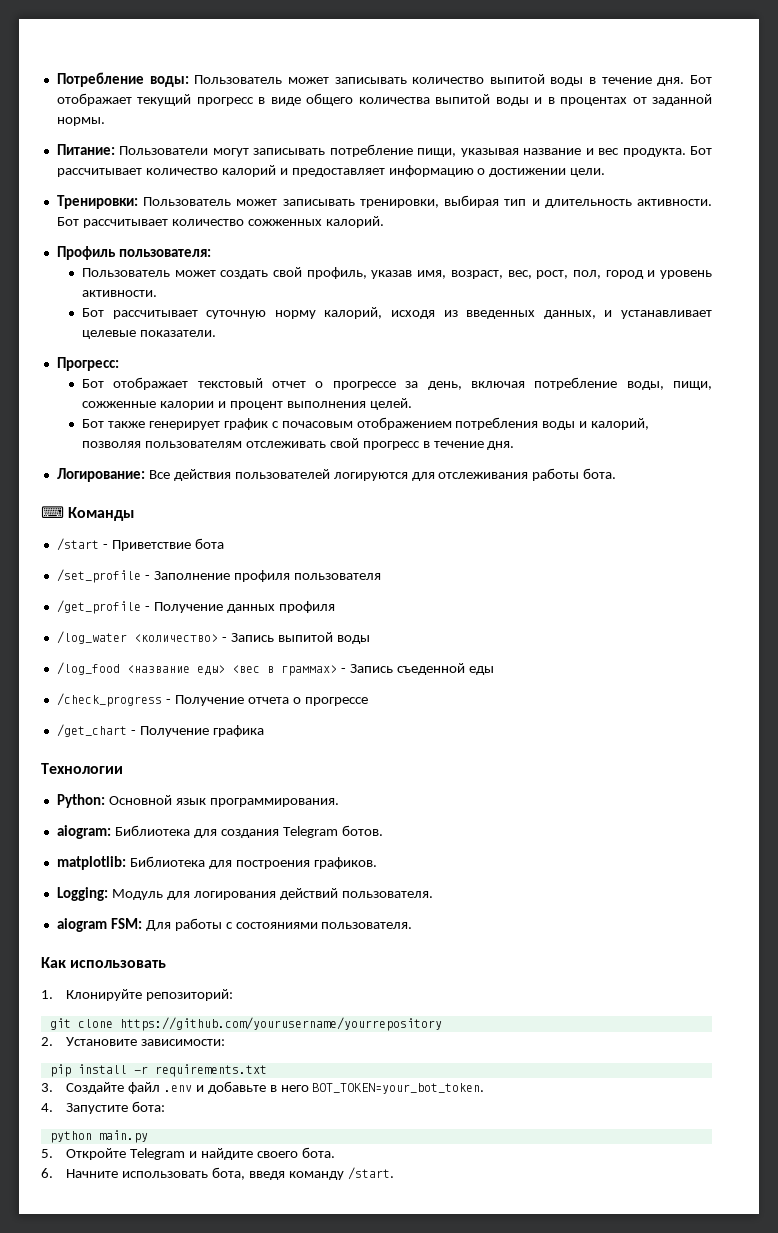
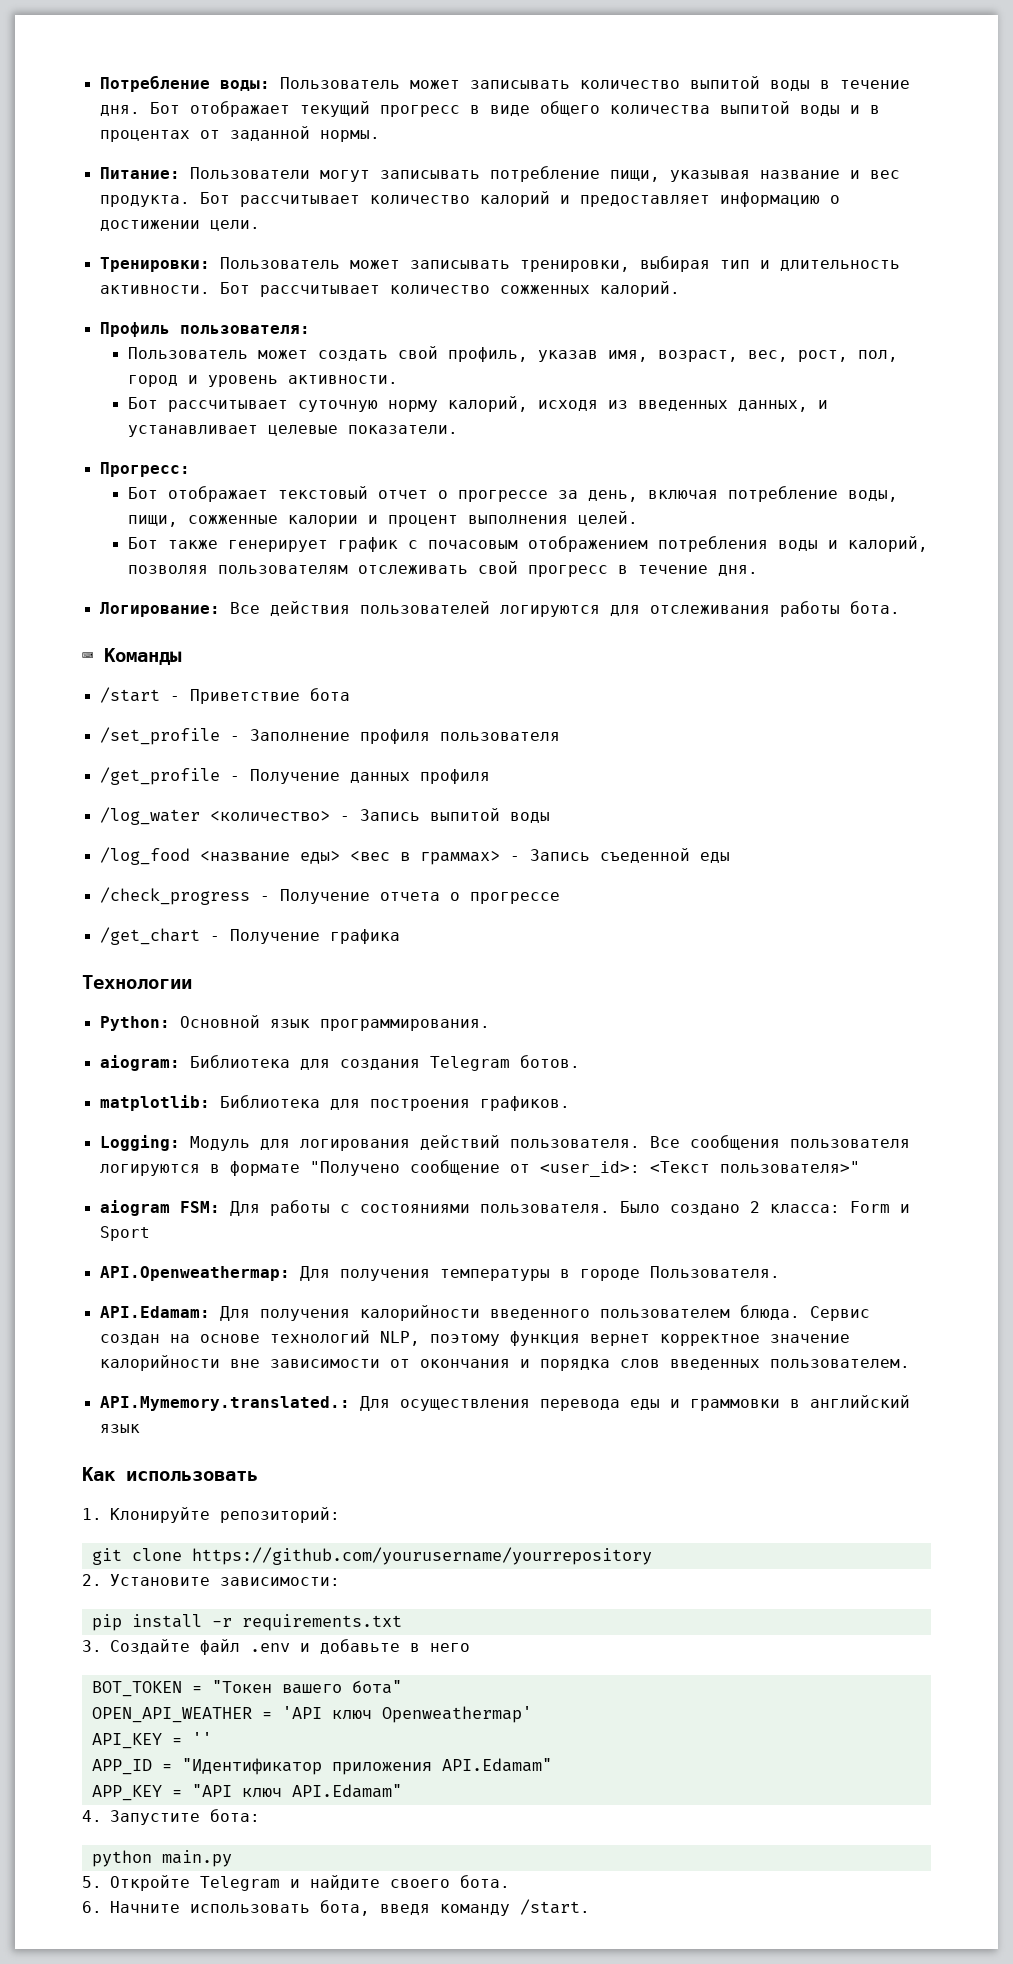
+ Все сообщения пользователя логируются в формате "Получено сообщение от <user_id>: <Текст пользователя>"
+ Было создано 2 класса: Form и Sport
+ API.Openweathermap: Для получения температуры в городе Пользователя.
+ API.Edamam: Для получения калорийности введенного пользователем блюда. Сервис создан на основе технологий NLP, поэтому функция вернет корректное значение калорийности вне зависимости от окончания и порядка слов введенных пользователем.
+ API.Mymemory.translated.: Для осуществления перевода еды и граммовки в английский язык
- 3. Создайте файл .env и добавьте в него BOT_TOKEN=your_bot_token.
+ 3. Создайте файл .env и добавьте в него
+ BOT_TOKEN = "Токен вашего бота"
+ OPEN_API_WEATHER = 'API ключ Openweathermap'
+ API_KEY = ''
+ APP_ID = "Идентификатор приложения API.Edamam"
+ APP_KEY = "API ключ API.Edamam"

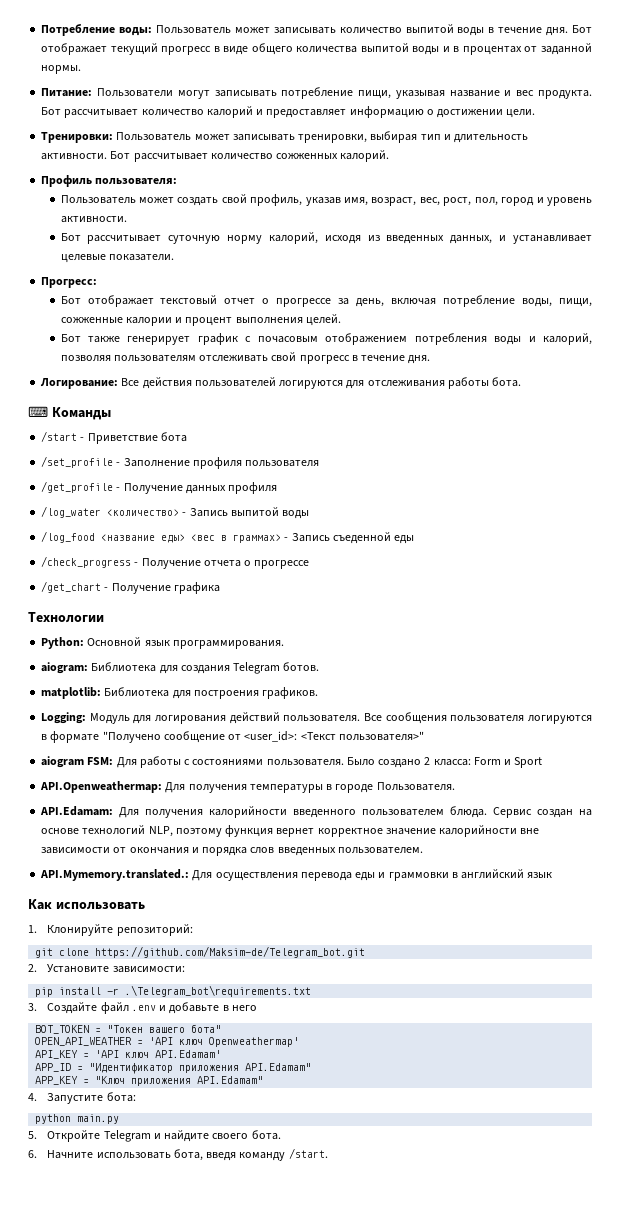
- git clone https://github.com/yourusername/yourrepository
+ git clone https://github.com/Maksim-de/Telegram_bot.git
- pip install -r requirements.txt
+ pip install -r .\Telegram_bot\requirements.txt
- API_KEY = ''
+ API_KEY = 'API ключ API.Edamam'
- APP_KEY = "API ключ API.Edamam"
+ APP_KEY = "Ключ приложения API.Edamam"

